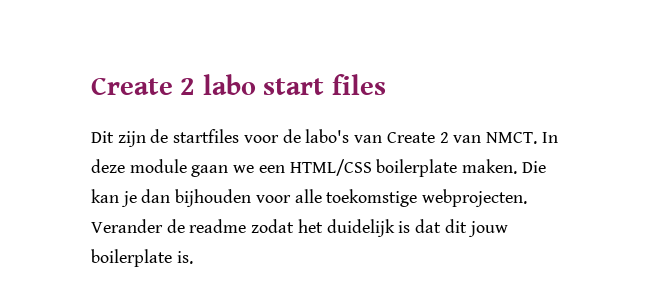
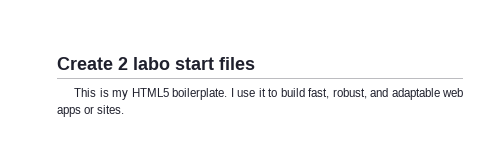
- Dit zijn de startfiles voor de labo's van Create 2 van NMCT. In deze module gaan we een HTML/CSS boilerplate maken. Die kan je dan bijhouden voor alle toekomstige webprojecten. Verander de readme zodat het duidelijk is dat dit jouw boilerplate is.
+ This is my HTML5 boilerplate. I use it to build fast, robust, and adaptable web apps or sites.

